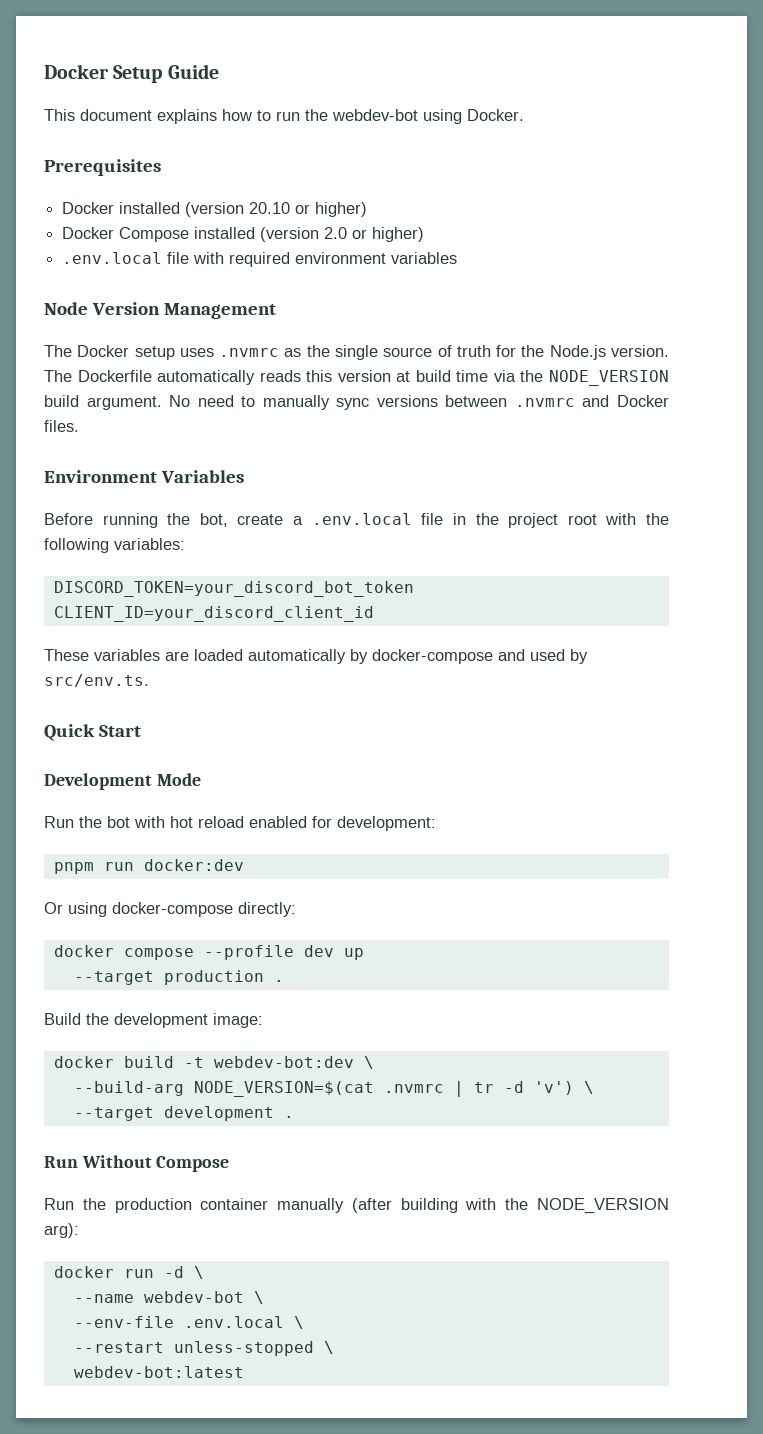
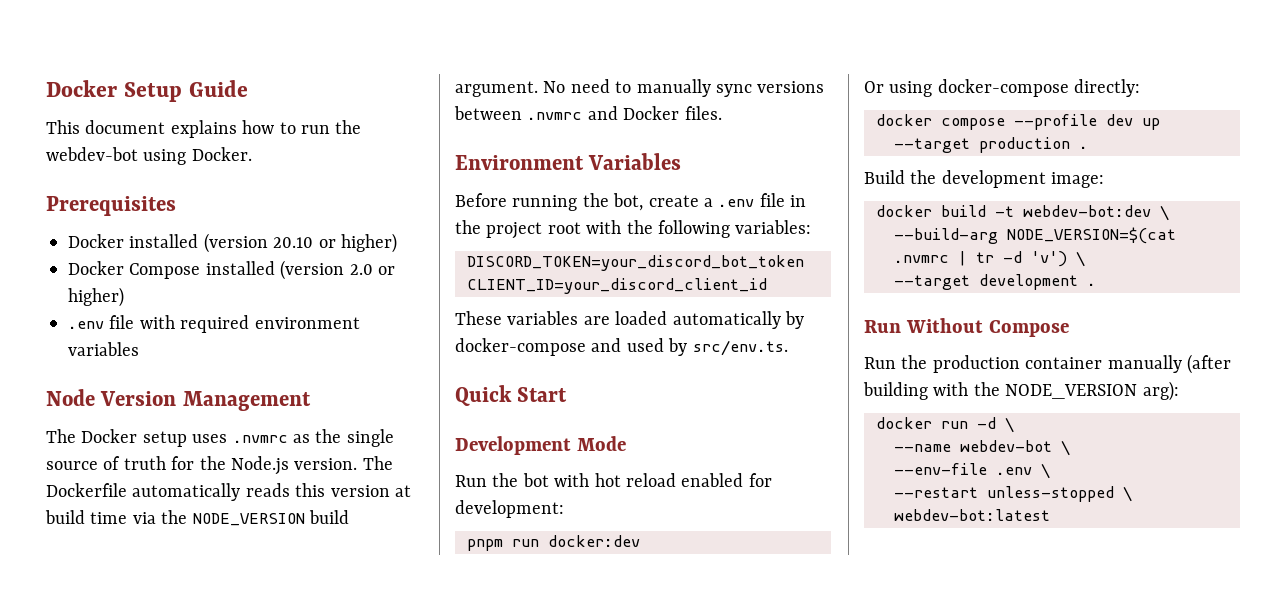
- .env.local file with required environment variables
+ .env file with required environment variables
- Before running the bot, create a .env.local file in the project root with the following variables:
+ Before running the bot, create a .env file in the project root with the following variables:
- --env-file .env.local \
+ --env-file .env \

